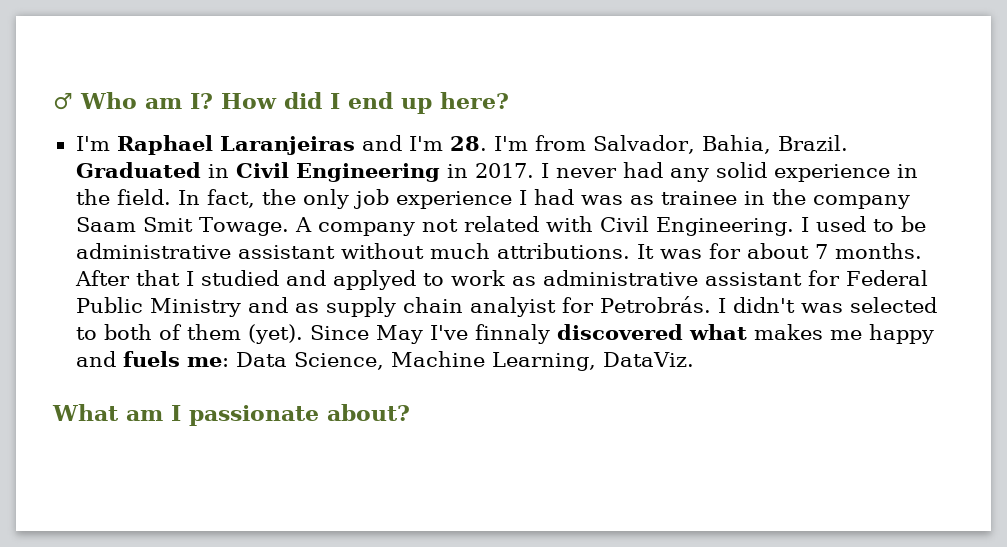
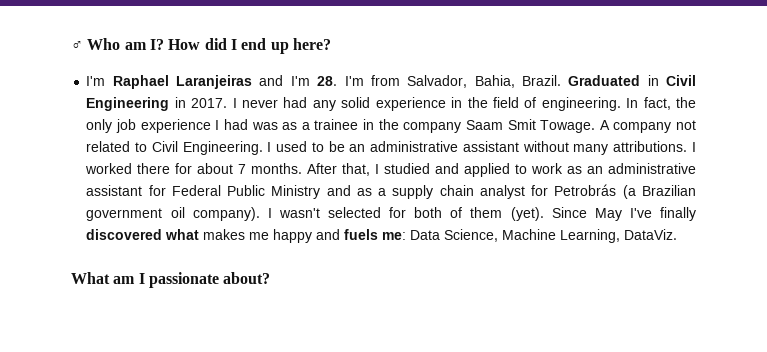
- I never had any solid experience in the field.
+ I never had any solid experience in the field of engineering.
- In fact, the only job experience I had was as trainee in the company Saam Smit Towage.
+ In fact, the only job experience I had was as a trainee in the company Saam Smit Towage.
- A company not related with Civil Engineering.
+ A company not related to Civil Engineering.
- I used to be administrative assistant without much attributions. It was for about 7 months.
+ I used to be an administrative assistant without many attributions. I worked there for about 7 months.
- After that I studied and applyed to work as administrative assistant for Federal Public Ministry and as supply chain analyist for Petrobrás. I didn't was selected to both of them (yet).
+ After that, I studied and applied to work as an administrative assistant for Federal Public Ministry and as a supply chain analyst for Petrobrás (a Brazilian government oil company). I wasn't selected for both of them (yet).
- Since May I've finnaly discovered what makes me happy and fuels me: Data Science, Machine Learning, DataViz.
+ Since May I've finally discovered what makes me happy and fuels me: Data Science, Machine Learning, DataViz.

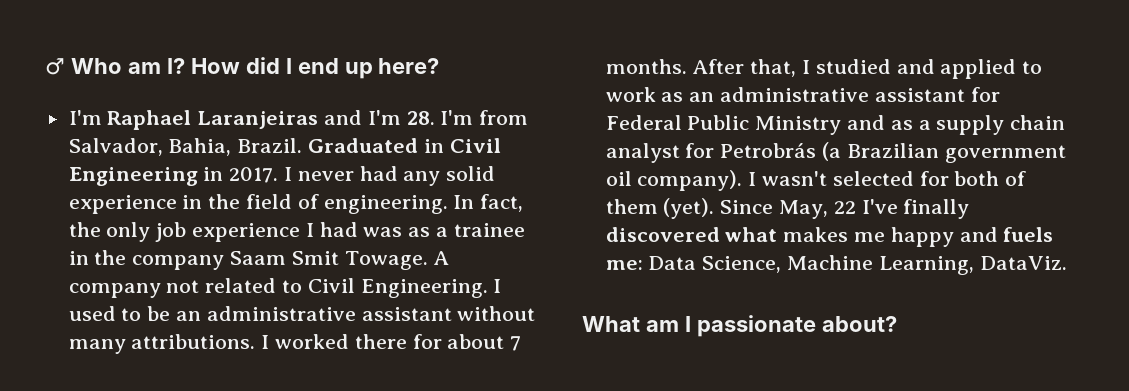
- Since May I've finally discovered what makes me happy and fuels me: Data Science, Machine Learning, DataViz.
+ Since May, 22 I've finally discovered what makes me happy and fuels me: Data Science, Machine Learning, DataViz.

